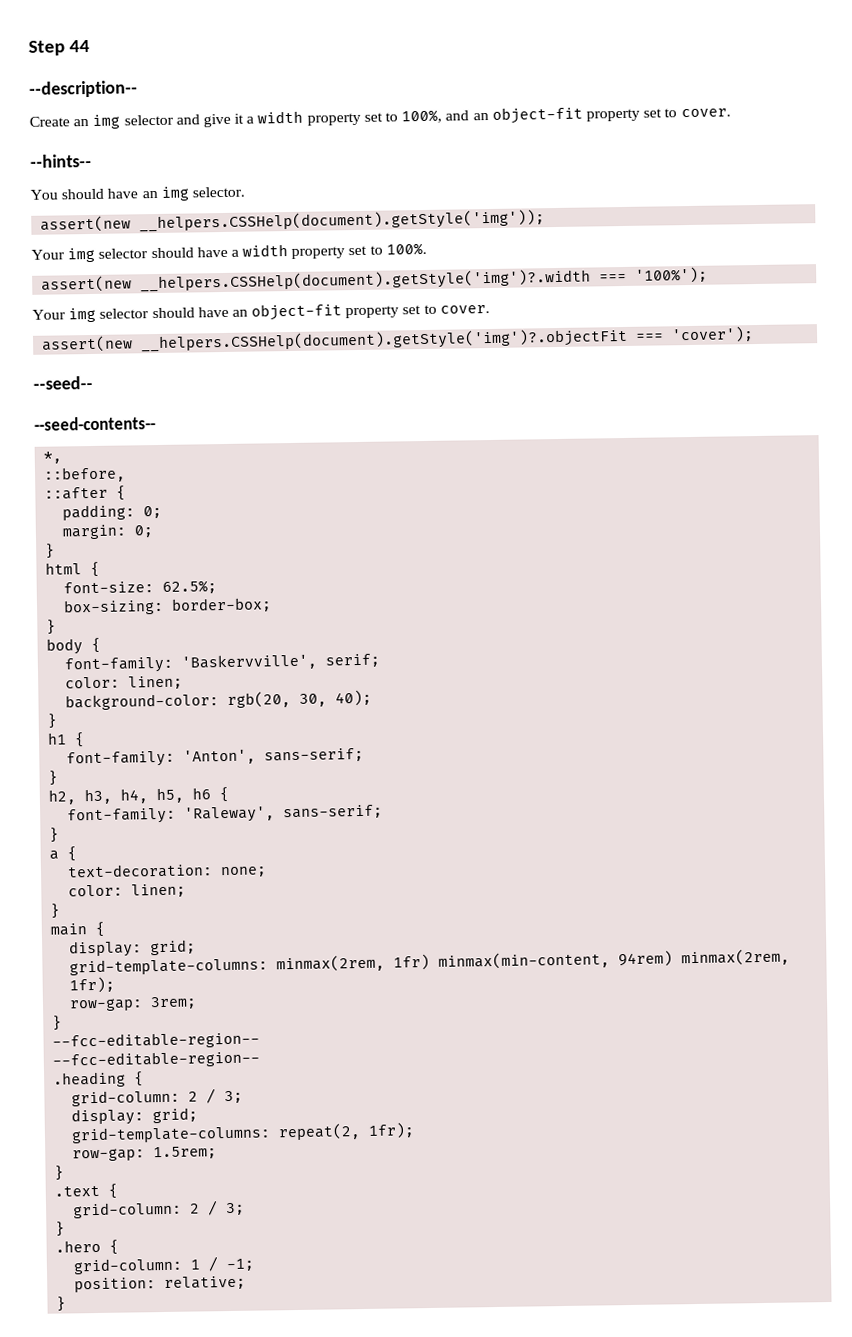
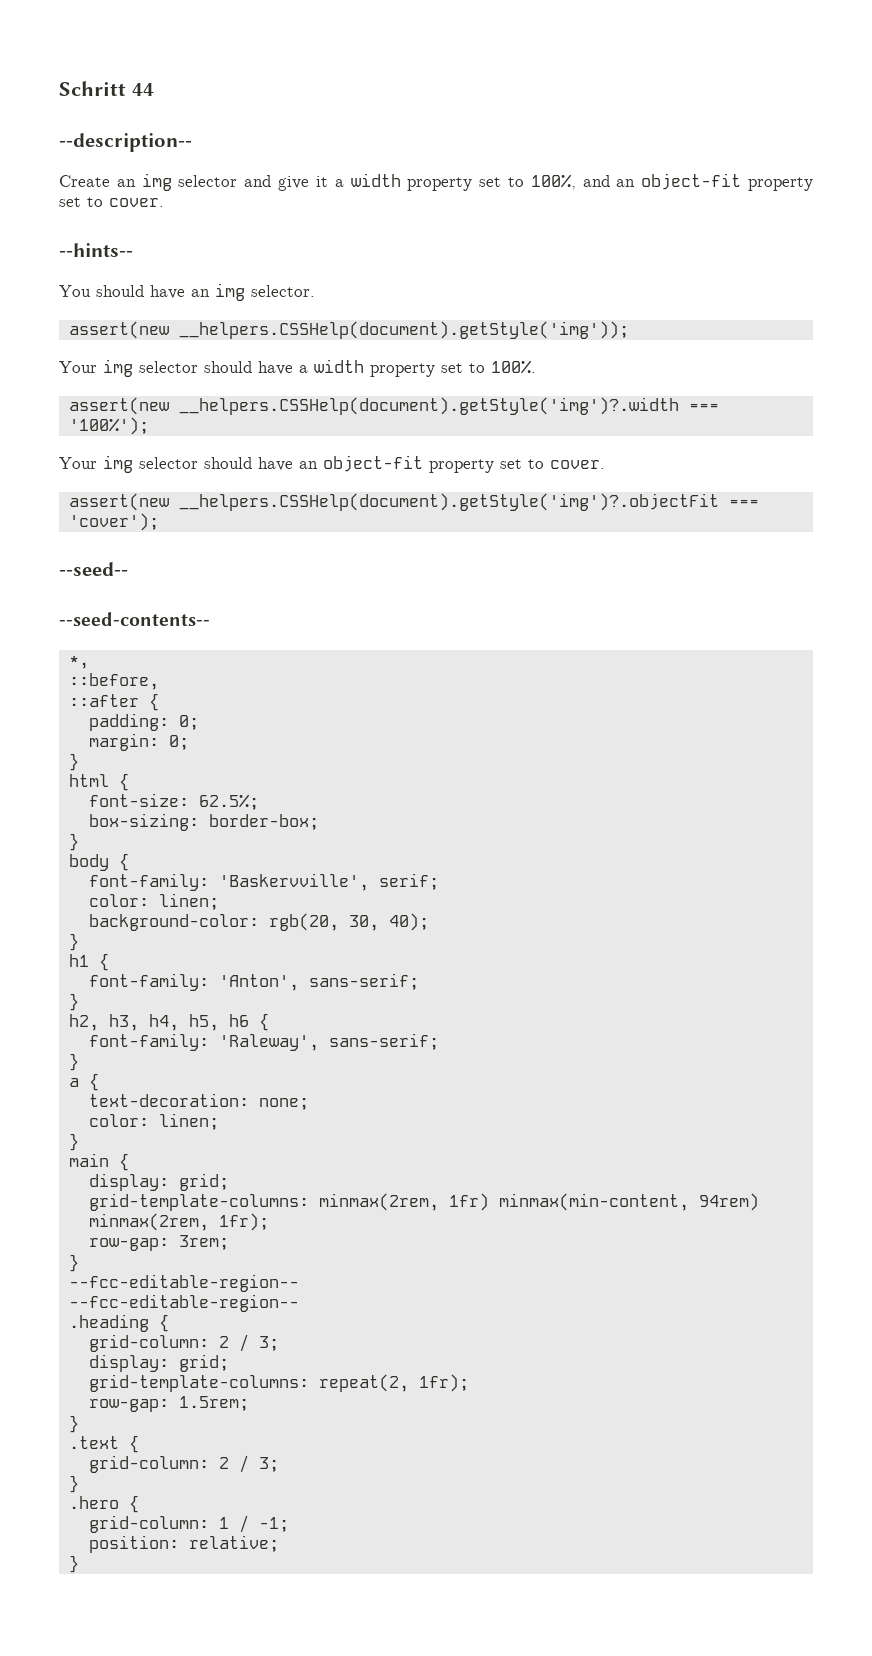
- Step 44
+ Schritt 44

